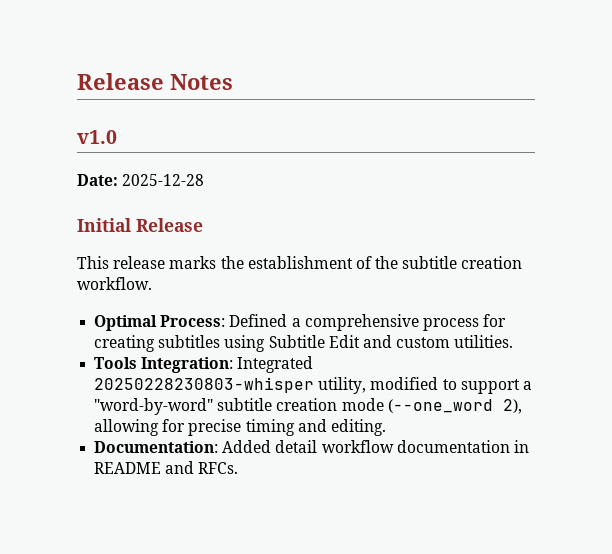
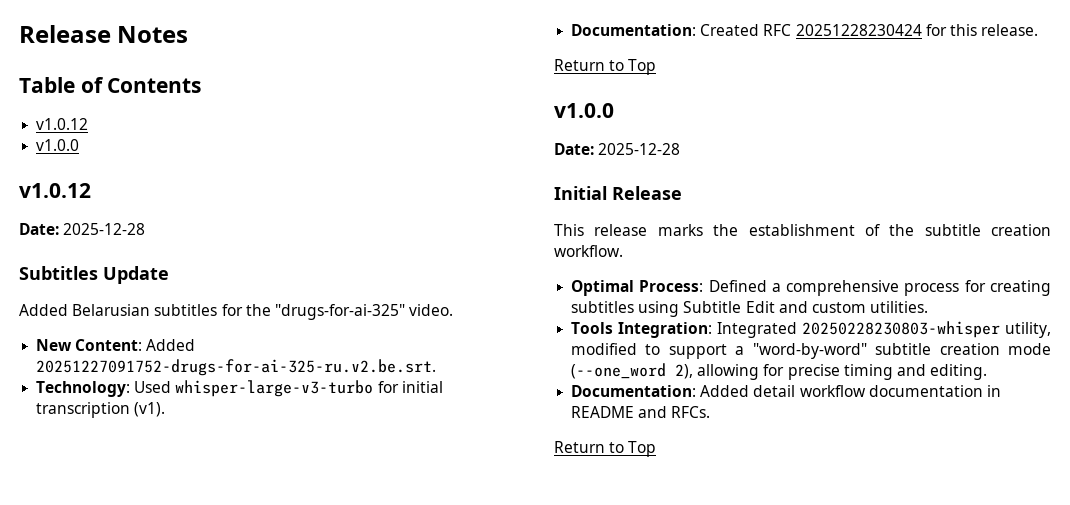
- v1.0
+ Table of Contents
+ v1.0.12
+ v1.0.0
+ v1.0.12
+ Date: 2025-12-28
+ Subtitles Update
+ Added Belarusian subtitles for the "drugs-for-ai-325" video.
+ New Content: Added 20251227091752-drugs-for-ai-325-ru.v2.be.srt.
+ Technology: Used whisper-large-v3-turbo for initial transcription (v1).
+ Documentation: Created RFC 20251228230424 for this release.
+ Return to Top
+ v1.0.0
  Documentation: Added detail workflow documentation in README and RFCs.
+ Return to Top

